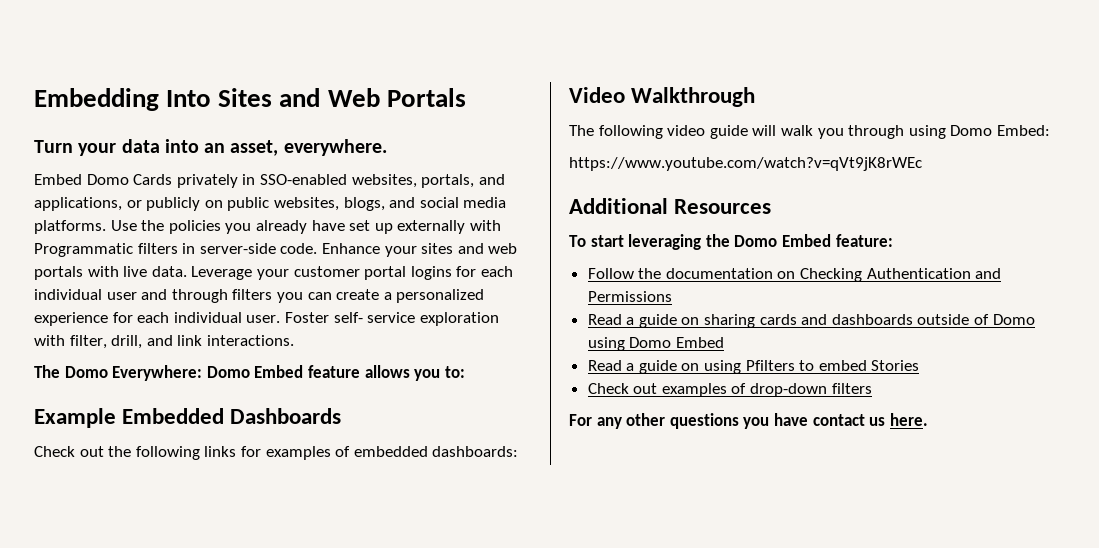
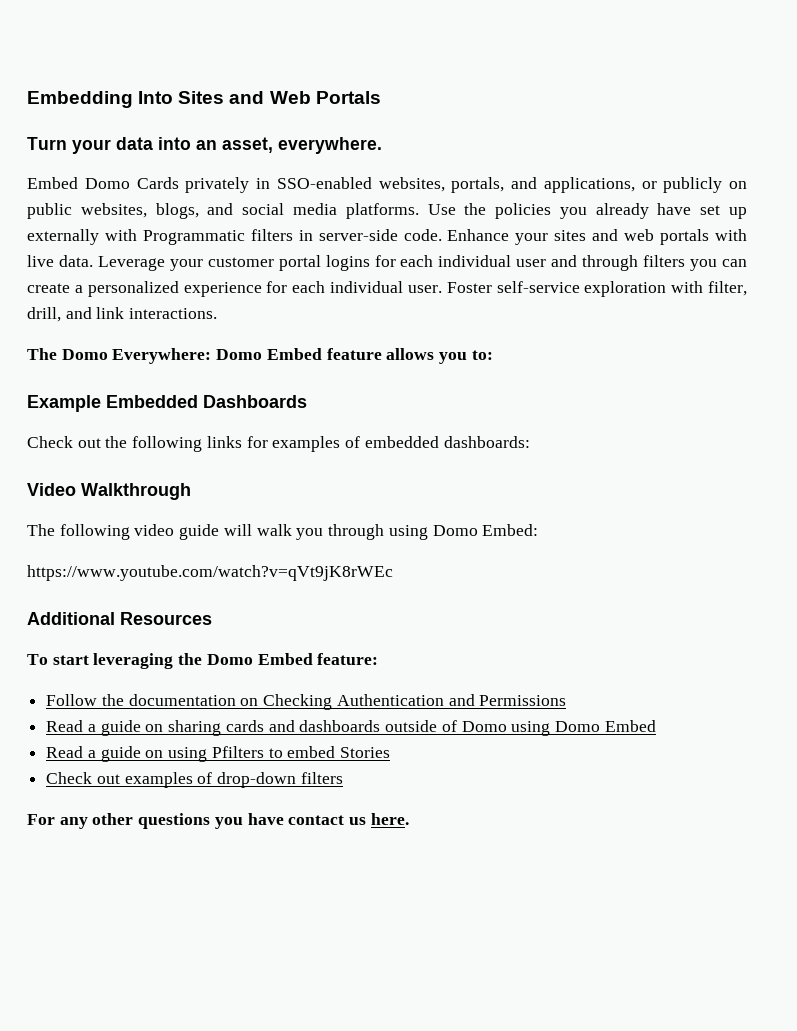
- Foster self- service exploration with filter, drill, and link interactions.
+ Foster self-service exploration with filter, drill, and link interactions.

